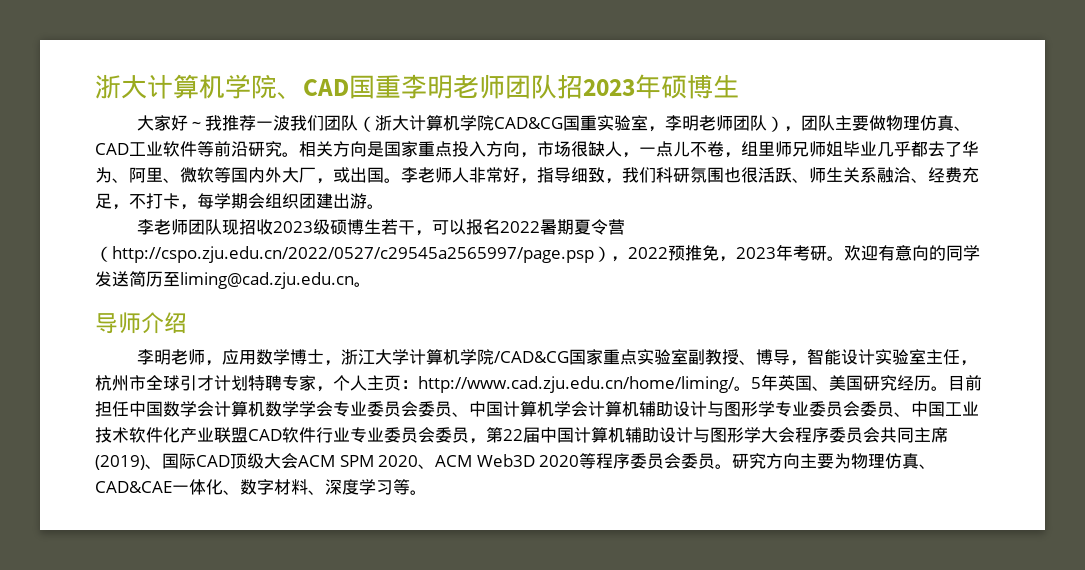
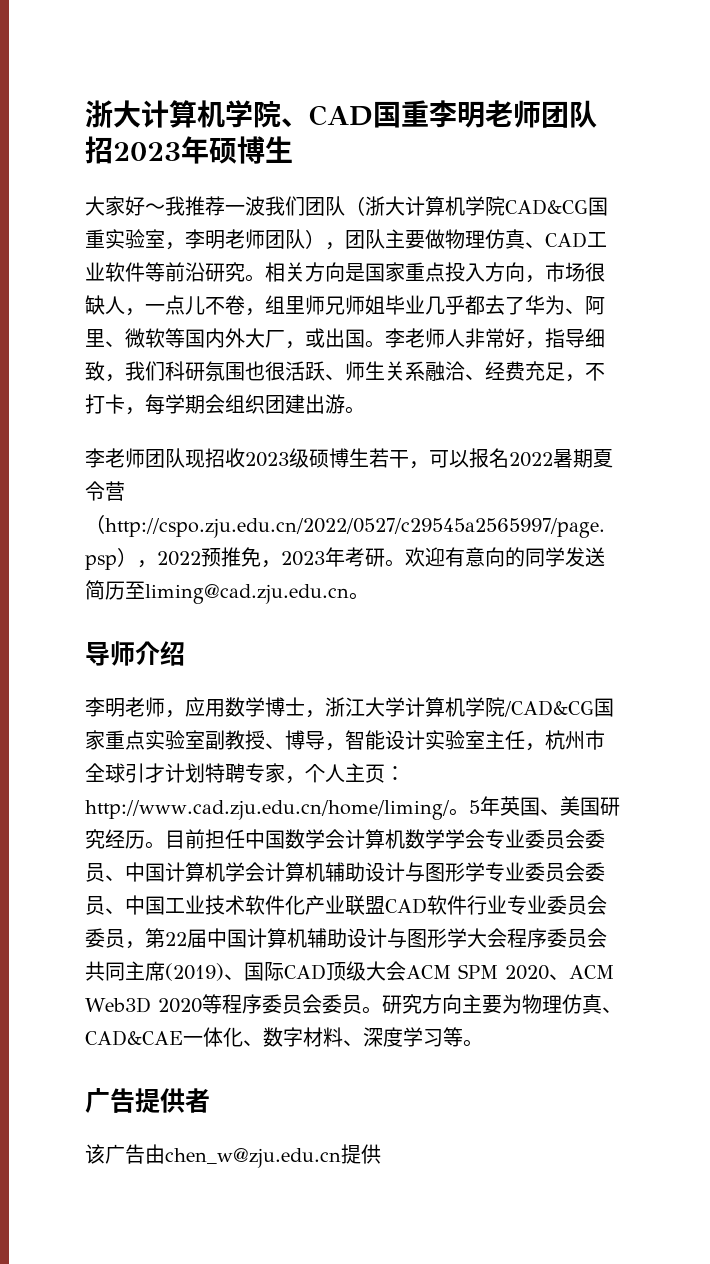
+ 广告提供者
+ 该广告由chen_w@zju.edu.cn提供

